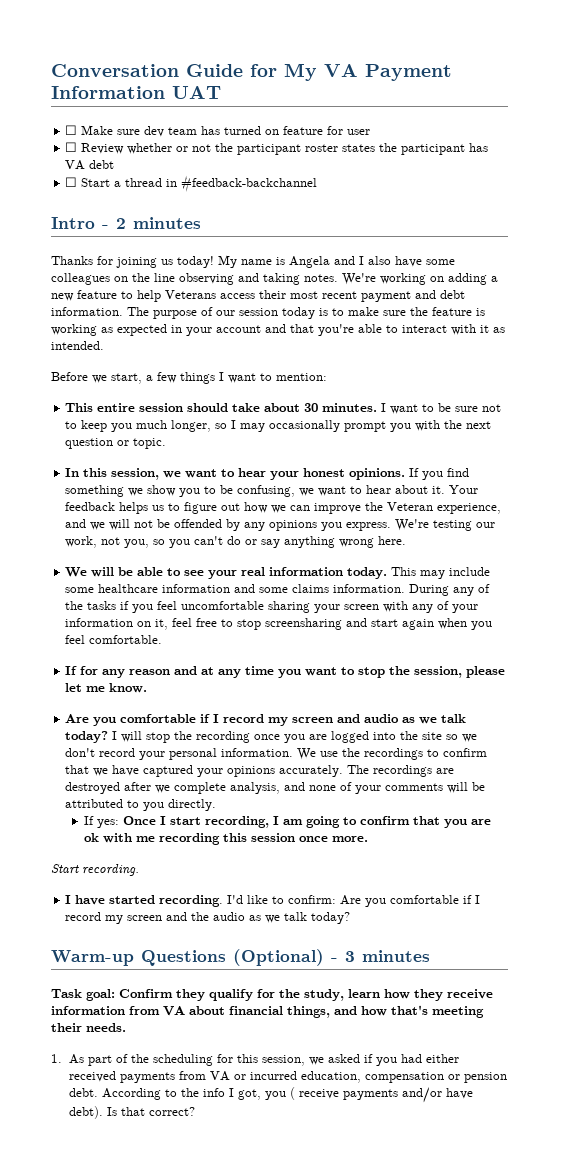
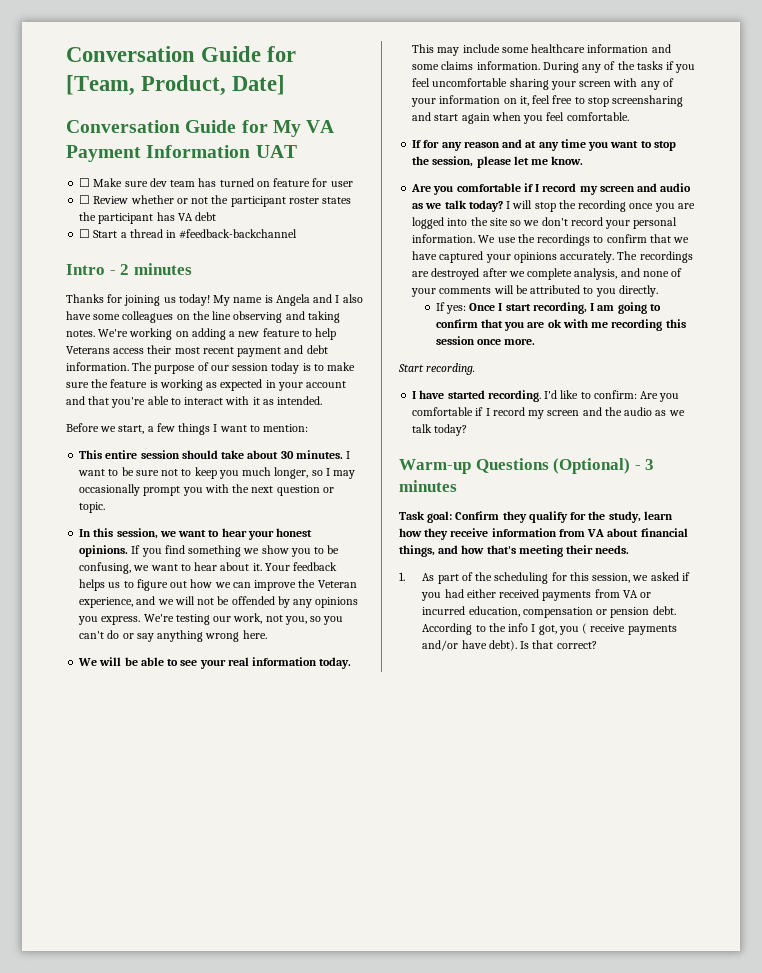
+ Conversation Guide for [Team, Product, Date]

